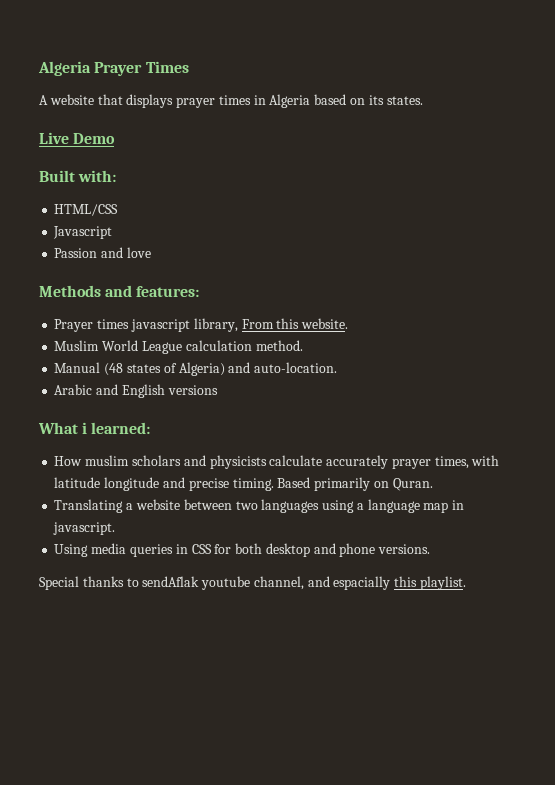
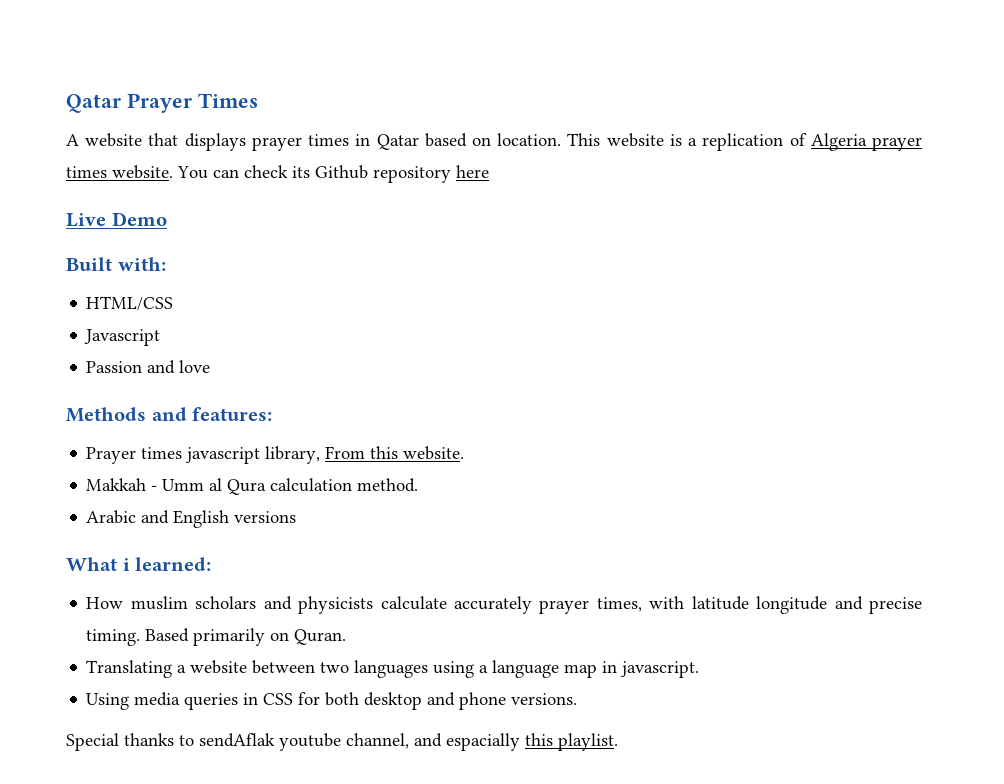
- Algeria Prayer Times
+ Qatar Prayer Times
- A website that displays prayer times in Algeria based on its states.
+ A website that displays prayer times in Qatar based on location. This website is a replication of Algeria prayer times website. You can check its Github repository here
- Muslim World League calculation method.
- Manual (48 states of Algeria) and auto-location.
+ Makkah - Umm al Qura calculation method.

